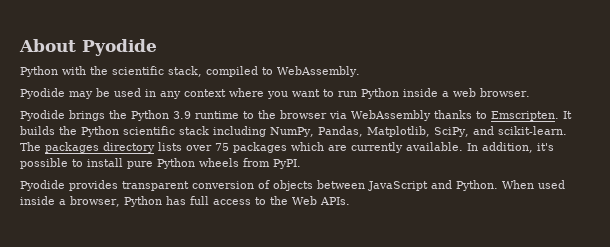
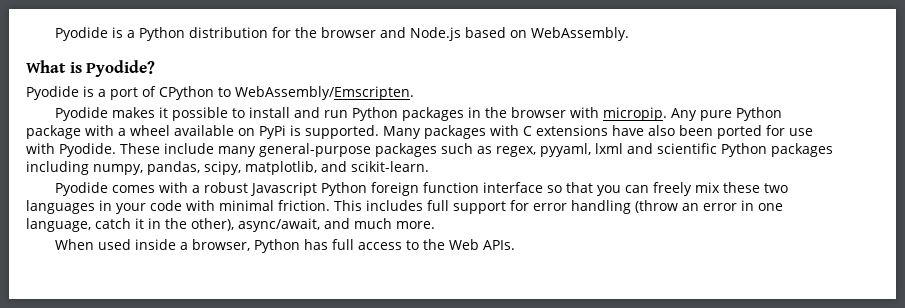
- About Pyodide
- Python with the scientific stack, compiled to WebAssembly.
- Pyodide may be used in any context where you want to run Python inside a web browser.
- Pyodide brings the Python 3.9 runtime to the browser via WebAssembly thanks to Emscripten. It builds the Python scientific stack including NumPy, Pandas, Matplotlib, SciPy, and scikit-learn. The packages directory lists over 75 packages which are currently available. In addition, it's possible to install pure Python wheels from PyPI.
- Pyodide provides transparent conversion of objects between JavaScript and Python. When used inside a browser, Python has full access to the Web APIs.
+ Pyodide is a Python distribution for the browser and Node.js based on WebAssembly.
+ What is Pyodide?
+ Pyodide is a port of CPython to WebAssembly/Emscripten.
+ Pyodide makes it possible to install and run Python packages in the browser with micropip. Any pure Python package with a wheel available on PyPi is supported. Many packages with C extensions have also been ported for use with Pyodide. These include many general-purpose packages such as regex, pyyaml, lxml and scientific Python packages including numpy, pandas, scipy, matplotlib, and scikit-learn.
+ Pyodide comes with a robust Javascript Python foreign function interface so that you can freely mix these two languages in your code with minimal friction. This includes full support for error handling (throw an error in one language, catch it in the other), async/await, and much more.
+ When used inside a browser, Python has full access to the Web APIs.

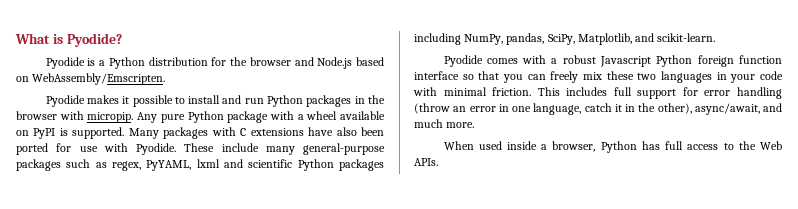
+ What is Pyodide?
- Pyodide is a Python distribution for the browser and Node.js based on WebAssembly.
- What is Pyodide?
- Pyodide is a port of CPython to WebAssembly/Emscripten.
+ Pyodide is a Python distribution for the browser and Node.js based on WebAssembly/Emscripten.
- Any pure Python package with a wheel available on PyPi is supported.
+ Any pure Python package with a wheel available on PyPI is supported.
- These include many general-purpose packages such as regex, pyyaml, lxml and scientific Python packages including numpy, pandas, scipy, matplotlib, and scikit-learn.
+ These include many general-purpose packages such as regex, PyYAML, lxml and scientific Python packages including NumPy, pandas, SciPy, Matplotlib, and scikit-learn.

